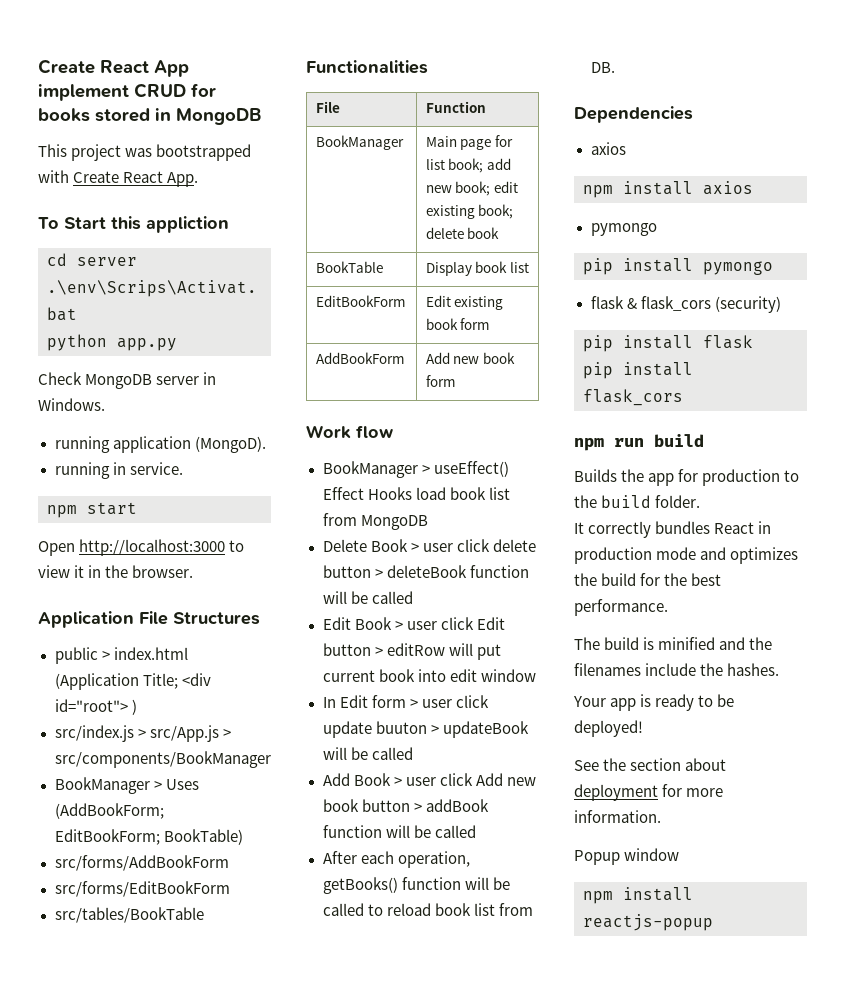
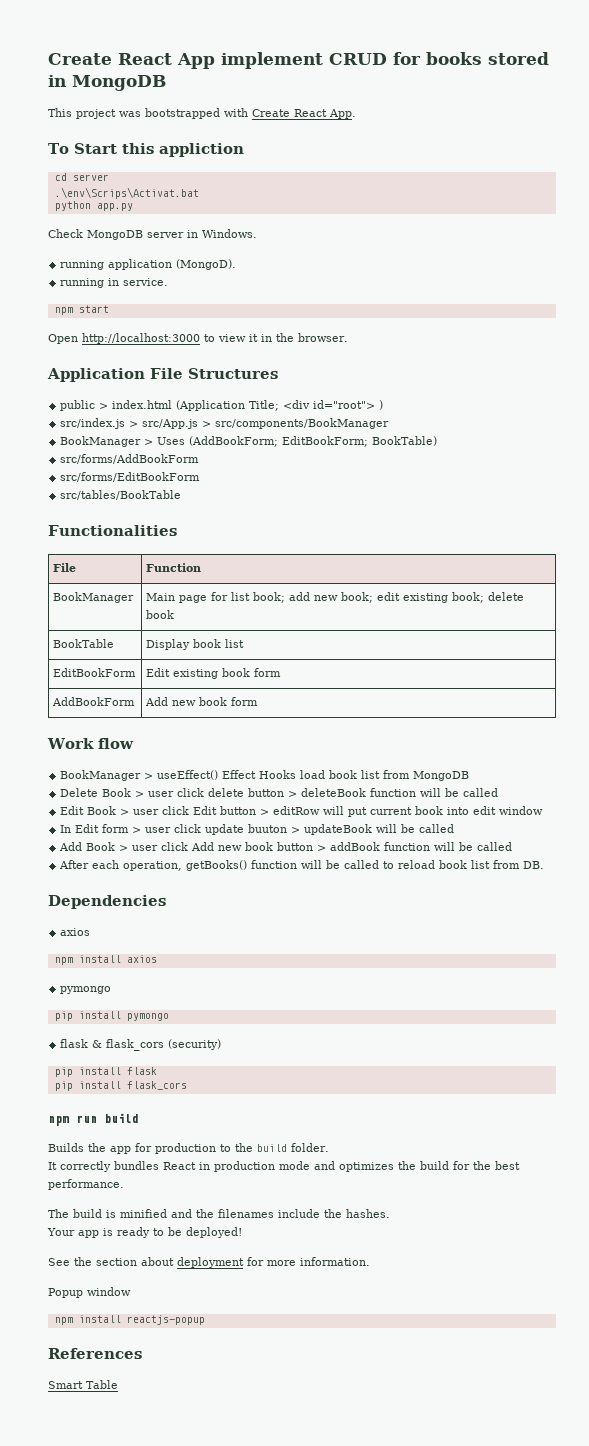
+ References
+ Smart Table

